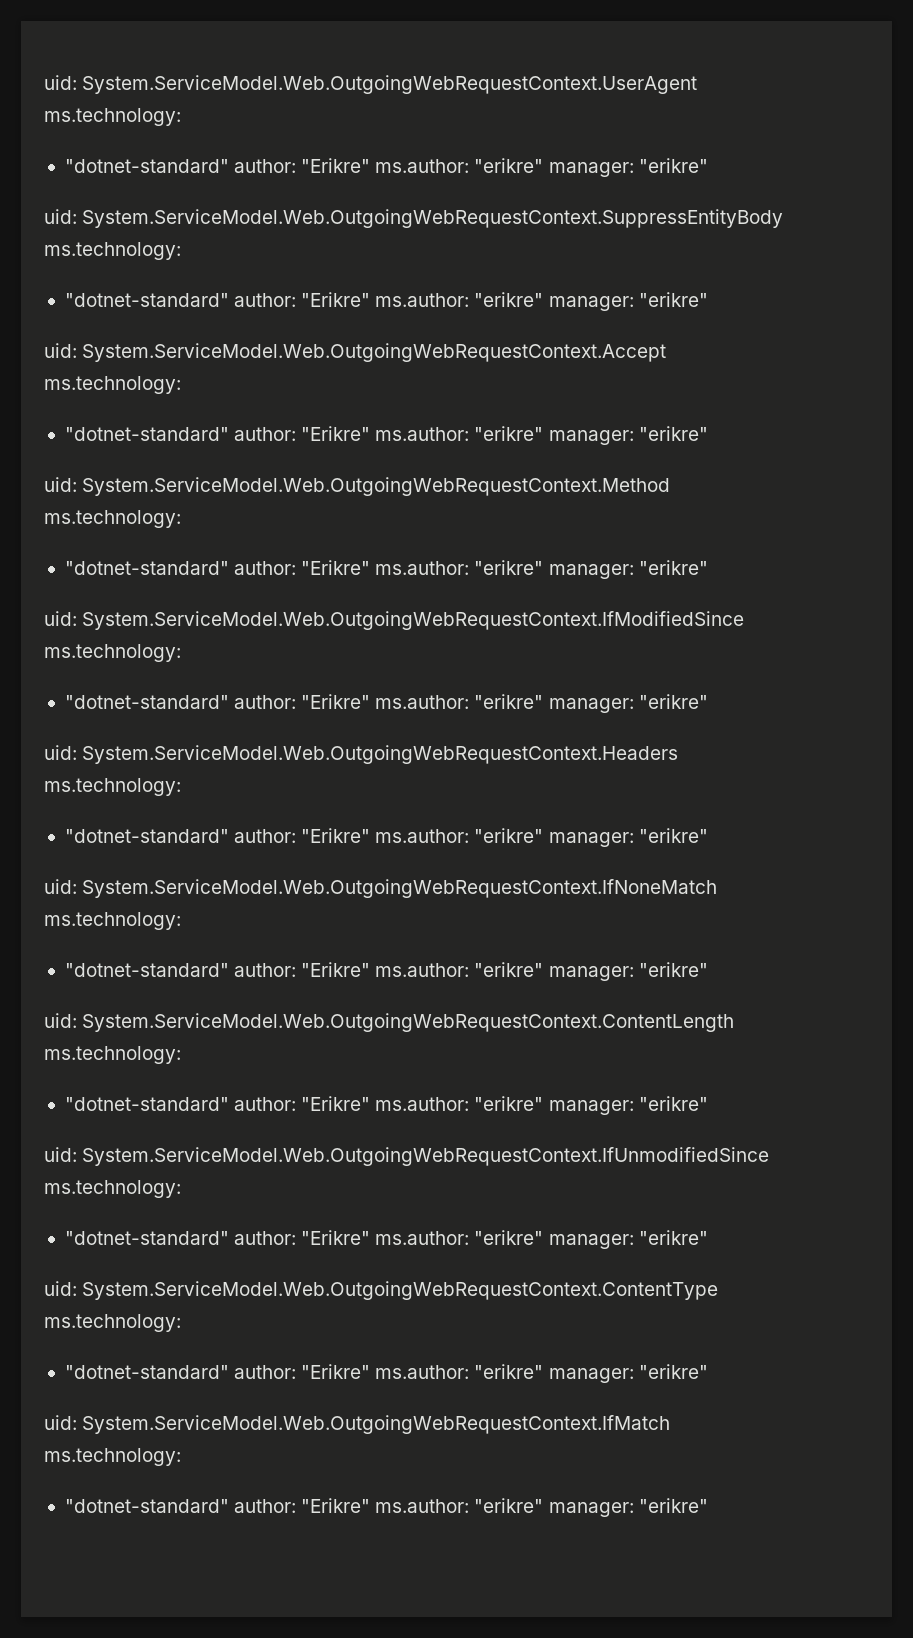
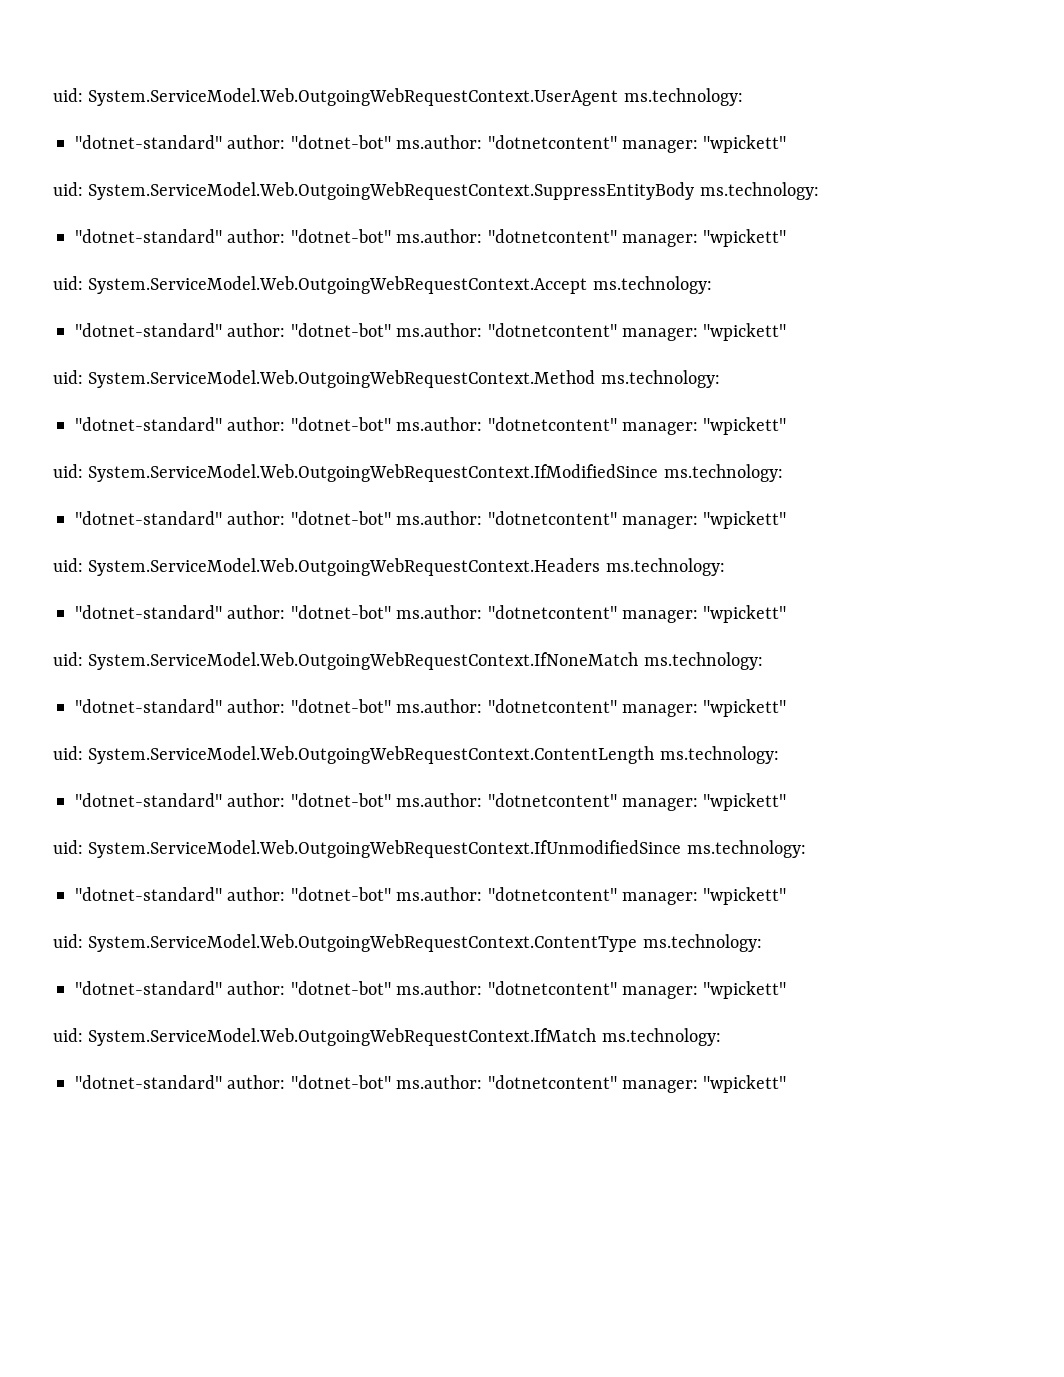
  uid: System.ServiceModel.Web.OutgoingWebRequestContext.UserAgent ms.technology:
- "dotnet-standard" author: "Erikre" ms.author: "erikre" manager: "erikre"
+ "dotnet-standard" author: "dotnet-bot" ms.author: "dotnetcontent" manager: "wpickett"
  uid: System.ServiceModel.Web.OutgoingWebRequestContext.SuppressEntityBody ms.technology:
- "dotnet-standard" author: "Erikre" ms.author: "erikre" manager: "erikre"
+ "dotnet-standard" author: "dotnet-bot" ms.author: "dotnetcontent" manager: "wpickett"
  uid: System.ServiceModel.Web.OutgoingWebRequestContext.Accept ms.technology:
- "dotnet-standard" author: "Erikre" ms.author: "erikre" manager: "erikre"
+ "dotnet-standard" author: "dotnet-bot" ms.author: "dotnetcontent" manager: "wpickett"
  uid: System.ServiceModel.Web.OutgoingWebRequestContext.Method ms.technology:
- "dotnet-standard" author: "Erikre" ms.author: "erikre" manager: "erikre"
+ "dotnet-standard" author: "dotnet-bot" ms.author: "dotnetcontent" manager: "wpickett"
  uid: System.ServiceModel.Web.OutgoingWebRequestContext.IfModifiedSince ms.technology:
- "dotnet-standard" author: "Erikre" ms.author: "erikre" manager: "erikre"
+ "dotnet-standard" author: "dotnet-bot" ms.author: "dotnetcontent" manager: "wpickett"
  uid: System.ServiceModel.Web.OutgoingWebRequestContext.Headers ms.technology:
- "dotnet-standard" author: "Erikre" ms.author: "erikre" manager: "erikre"
+ "dotnet-standard" author: "dotnet-bot" ms.author: "dotnetcontent" manager: "wpickett"
  uid: System.ServiceModel.Web.OutgoingWebRequestContext.IfNoneMatch ms.technology:
- "dotnet-standard" author: "Erikre" ms.author: "erikre" manager: "erikre"
+ "dotnet-standard" author: "dotnet-bot" ms.author: "dotnetcontent" manager: "wpickett"
  uid: System.ServiceModel.Web.OutgoingWebRequestContext.ContentLength ms.technology:
- "dotnet-standard" author: "Erikre" ms.author: "erikre" manager: "erikre"
+ "dotnet-standard" author: "dotnet-bot" ms.author: "dotnetcontent" manager: "wpickett"
  uid: System.ServiceModel.Web.OutgoingWebRequestContext.IfUnmodifiedSince ms.technology:
- "dotnet-standard" author: "Erikre" ms.author: "erikre" manager: "erikre"
+ "dotnet-standard" author: "dotnet-bot" ms.author: "dotnetcontent" manager: "wpickett"
  uid: System.ServiceModel.Web.OutgoingWebRequestContext.ContentType ms.technology:
- "dotnet-standard" author: "Erikre" ms.author: "erikre" manager: "erikre"
+ "dotnet-standard" author: "dotnet-bot" ms.author: "dotnetcontent" manager: "wpickett"
  uid: System.ServiceModel.Web.OutgoingWebRequestContext.IfMatch ms.technology:
- "dotnet-standard" author: "Erikre" ms.author: "erikre" manager: "erikre"
+ "dotnet-standard" author: "dotnet-bot" ms.author: "dotnetcontent" manager: "wpickett"

